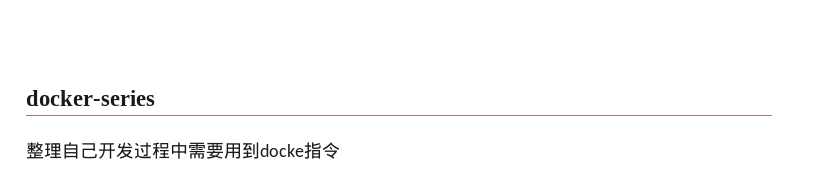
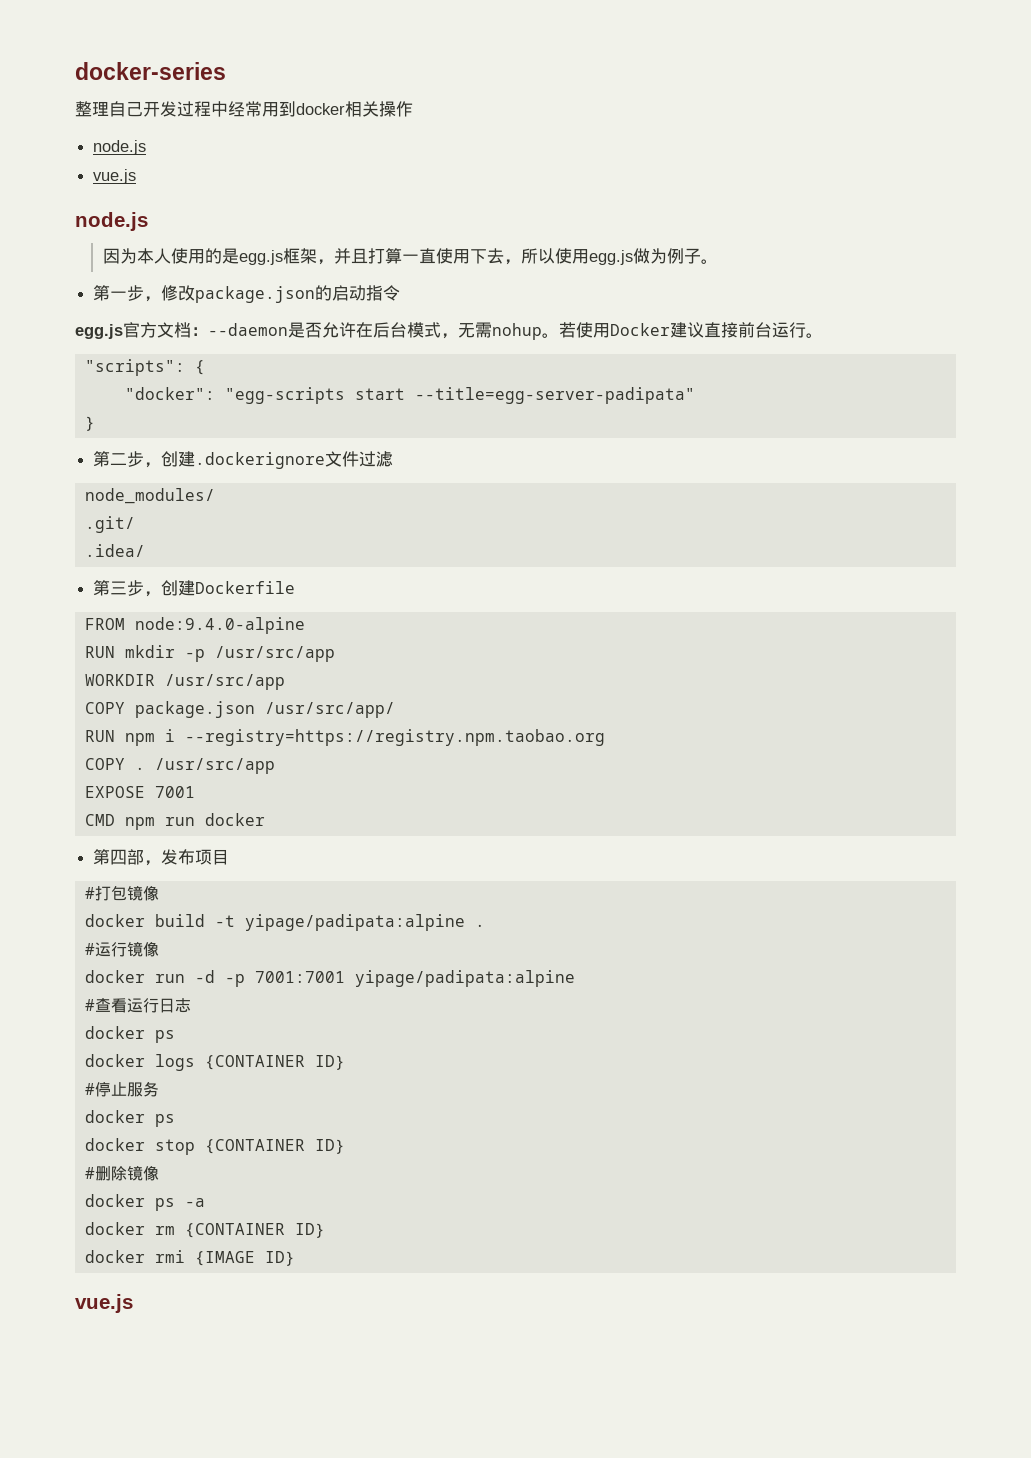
- 整理自己开发过程中需要用到docke指令
+ 整理自己开发过程中经常用到docker相关操作
+ node.js
+ vue.js
+ node.js
+ 因为本人使用的是egg.js框架，并且打算一直使用下去，所以使用egg.js做为例子。
+ 第一步，修改package.json的启动指令
+ egg.js官方文档：--daemon是否允许在后台模式，无需nohup。若使用Docker建议直接前台运行。
+ "scripts": {
+ "docker": "egg-scripts start --title=egg-server-padipata"
+ }
+ 第二步，创建.dockerignore文件过滤
+ node_modules/
+ .git/
+ .idea/
+ 第三步，创建Dockerfile
+ FROM node:9.4.0-alpine
+ RUN mkdir -p /usr/src/app
+ WORKDIR /usr/src/app
+ COPY package.json /usr/src/app/
+ RUN npm i --registry=https://registry.npm.taobao.org
+ COPY . /usr/src/app
+ EXPOSE 7001
+ CMD npm run docker
+ 第四部，发布项目
+ #打包镜像
+ docker build -t yipage/padipata:alpine .
+ #运行镜像
+ docker run -d -p 7001:7001 yipage/padipata:alpine
+ #查看运行日志
+ docker ps
+ docker logs {CONTAINER ID}
+ #停止服务
+ docker ps
+ docker stop {CONTAINER ID}
+ #删除镜像
+ docker ps -a
+ docker rm {CONTAINER ID}
+ docker rmi {IMAGE ID}
+ vue.js

